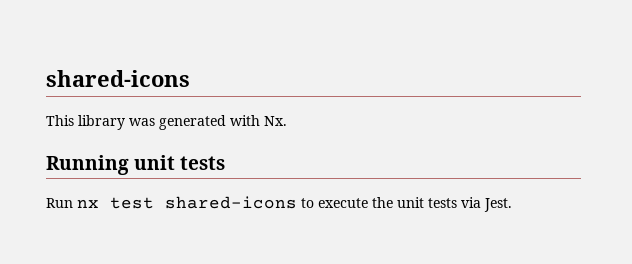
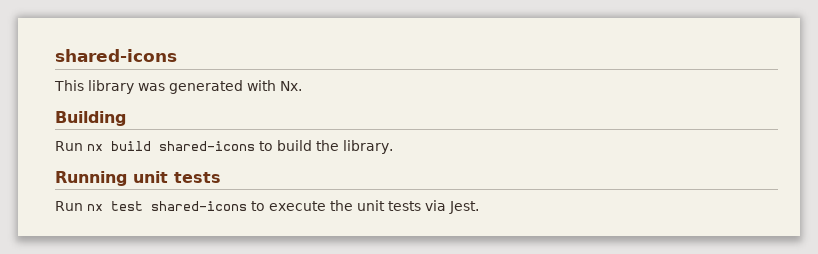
+ Building
+ Run nx build shared-icons to build the library.

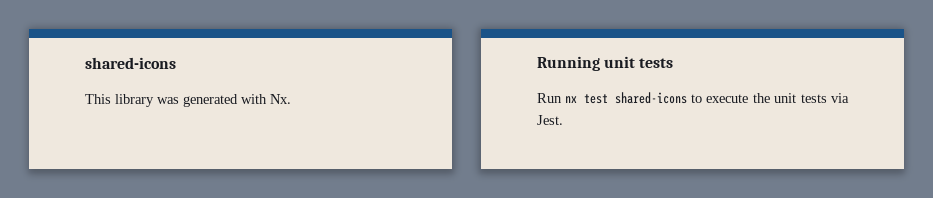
- Building
- Run nx build shared-icons to build the library.

